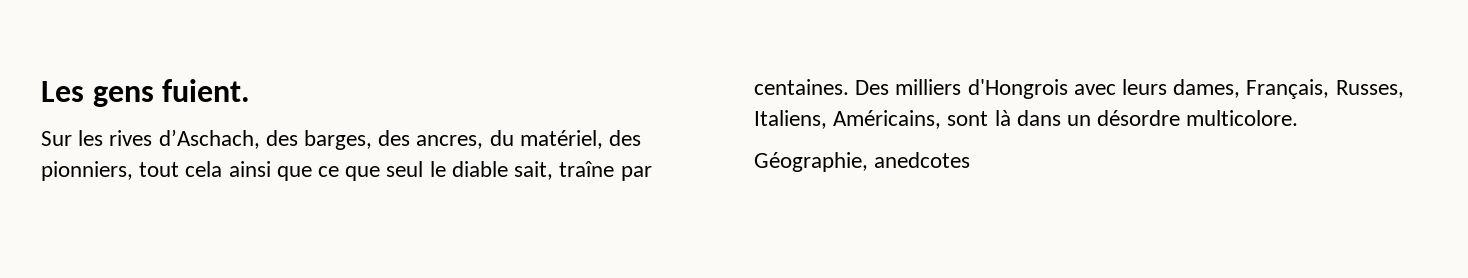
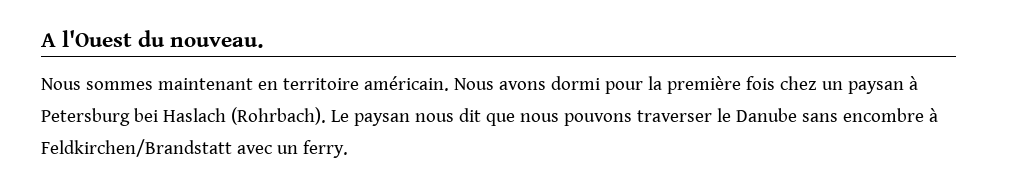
- Les gens fuient.
- Sur les rives d’Aschach, des barges, des ancres, du matériel, des pionniers, tout cela ainsi que ce que seul le diable sait, traîne par centaines. Des milliers d'Hongrois avec leurs dames, Français, Russes, Italiens, Américains, sont là dans un désordre multicolore.
- Géographie, anedcotes
+ A l'Ouest du nouveau.
+ Nous sommes maintenant en territoire américain. Nous avons dormi pour la première fois chez un paysan à Petersburg bei Haslach (Rohrbach). Le paysan nous dit que nous pouvons traverser le Danube sans encombre à Feldkirchen/Brandstatt avec un ferry.

